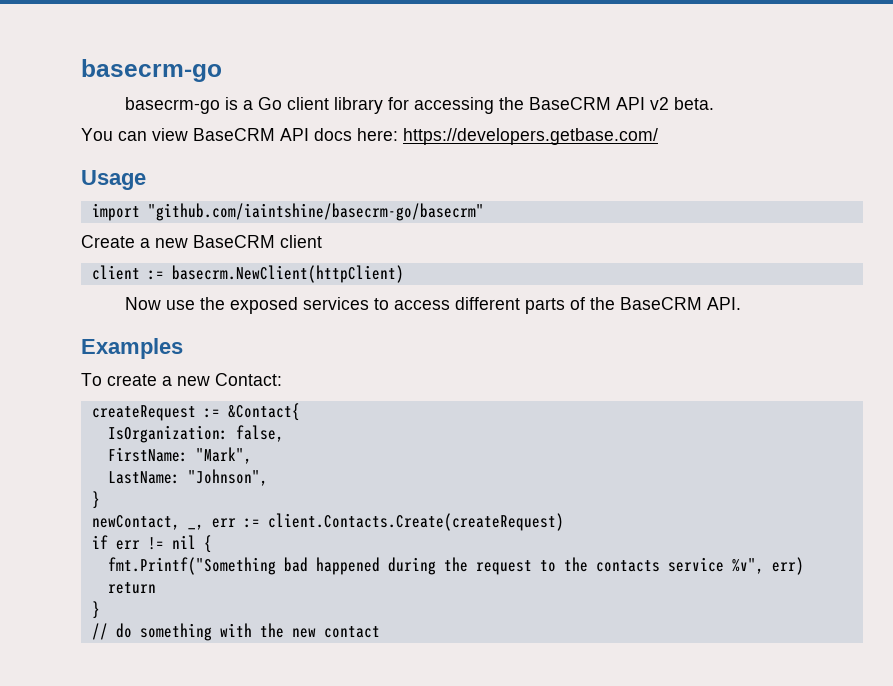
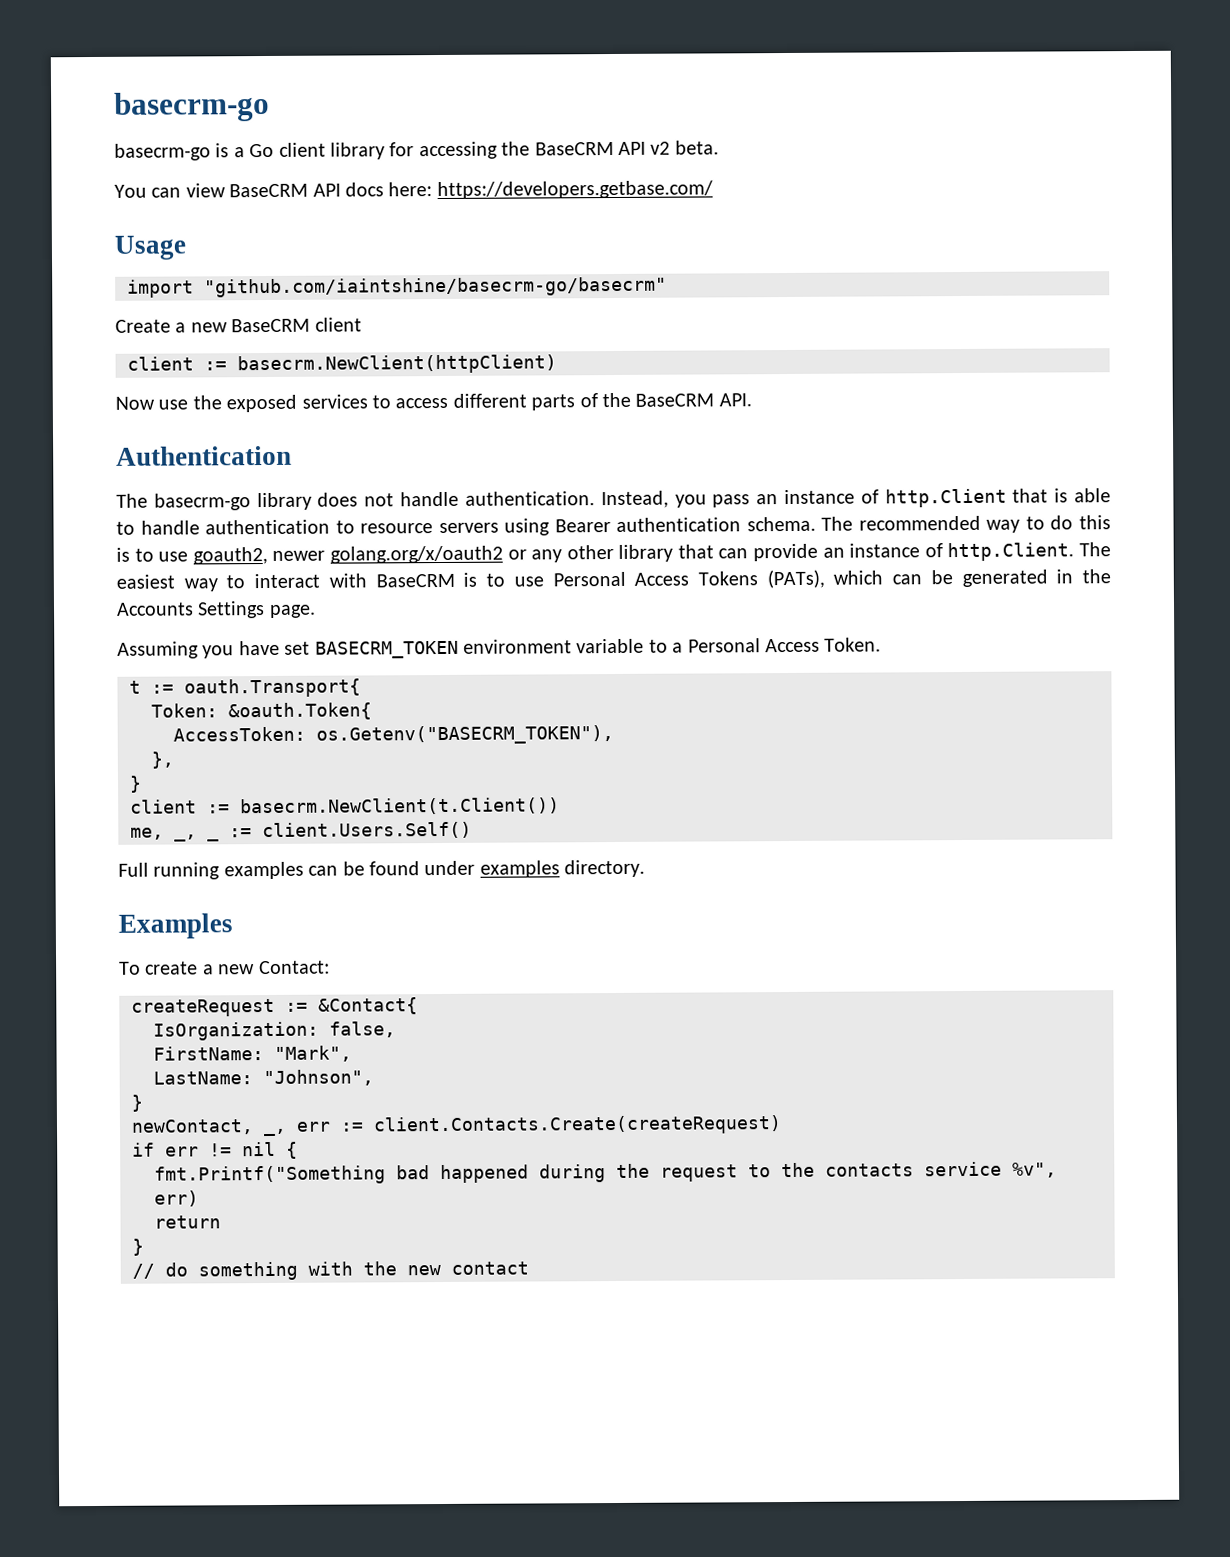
+ Authentication
+ The basecrm-go library does not handle authentication. Instead, you pass an instance of http.Client that is able to handle authentication to resource servers using Bearer authentication schema. The recommended way to do this is to use goauth2, newer golang.org/x/oauth2 or any other library that can provide an instance of http.Client. The easiest way to interact with BaseCRM is to use Personal Access Tokens (PATs), which can be generated in the Accounts Settings page.
+ Assuming you have set BASECRM_TOKEN environment variable to a Personal Access Token.
+ t := oauth.Transport{
+ Token: &oauth.Token{
+ AccessToken: os.Getenv("BASECRM_TOKEN"),
+ },
+ }
+ client := basecrm.NewClient(t.Client())
+ me, _, _ := client.Users.Self()
+ Full running examples can be found under examples directory.

